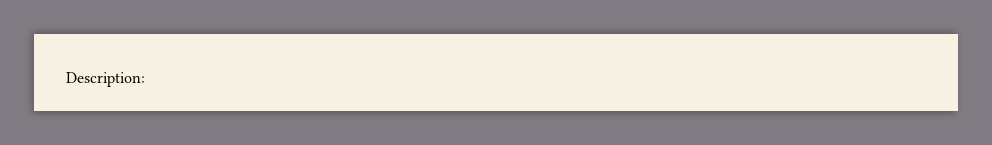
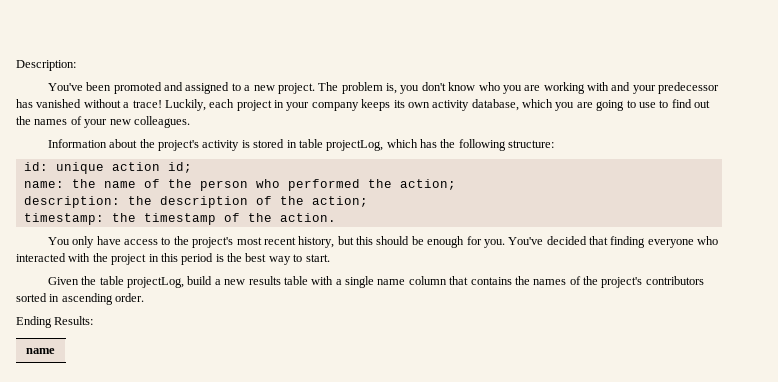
+ You've been promoted and assigned to a new project. The problem is, you don't know who you are working with and your predecessor has vanished without a trace! Luckily, each project in your company keeps its own activity database, which you are going to use to find out the names of your new colleagues.
+ Information about the project's activity is stored in table projectLog, which has the following structure:
+ id: unique action id;
+ name: the name of the person who performed the action;
+ description: the description of the action;
+ timestamp: the timestamp of the action.
+ You only have access to the project's most recent history, but this should be enough for you. You've decided that finding everyone who interacted with the project in this period is the best way to start.
+ Given the table projectLog, build a new results table with a single name column that contains the names of the project's contributors sorted in ascending order.
+ Ending Results:
+ name

